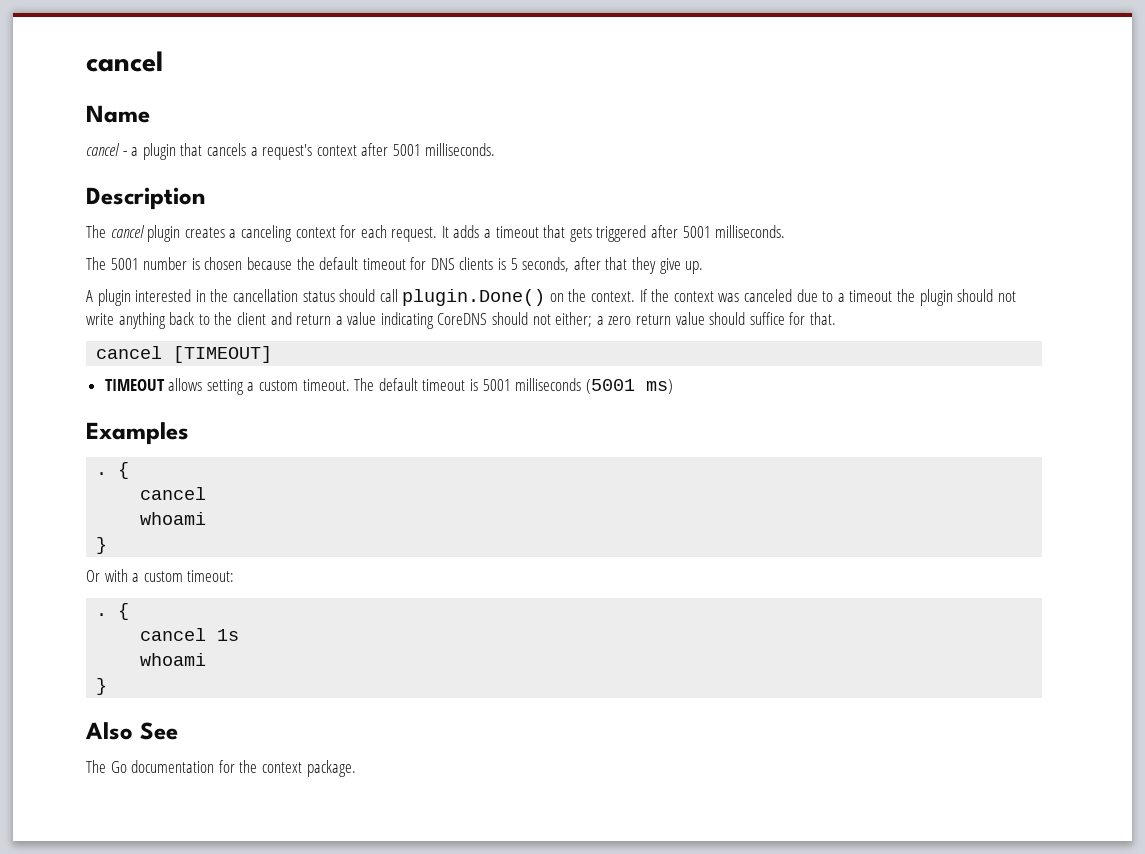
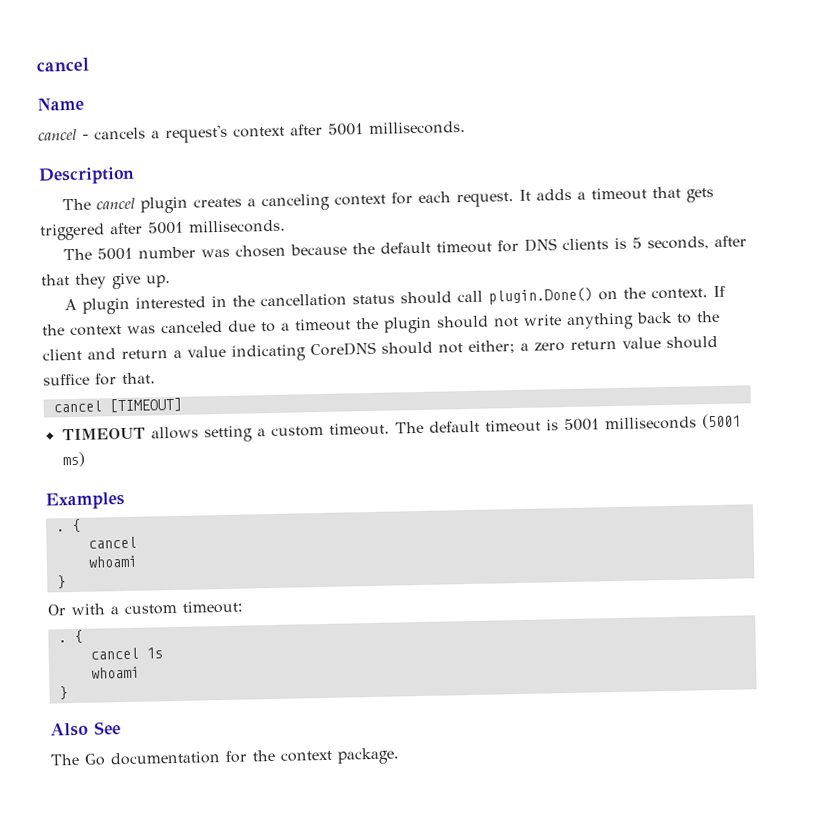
- cancel - a plugin that cancels a request's context after 5001 milliseconds.
+ cancel - cancels a request's context after 5001 milliseconds.
- The 5001 number is chosen because the default timeout for DNS clients is 5 seconds, after that they give up.
+ The 5001 number was chosen because the default timeout for DNS clients is 5 seconds, after that they give up.

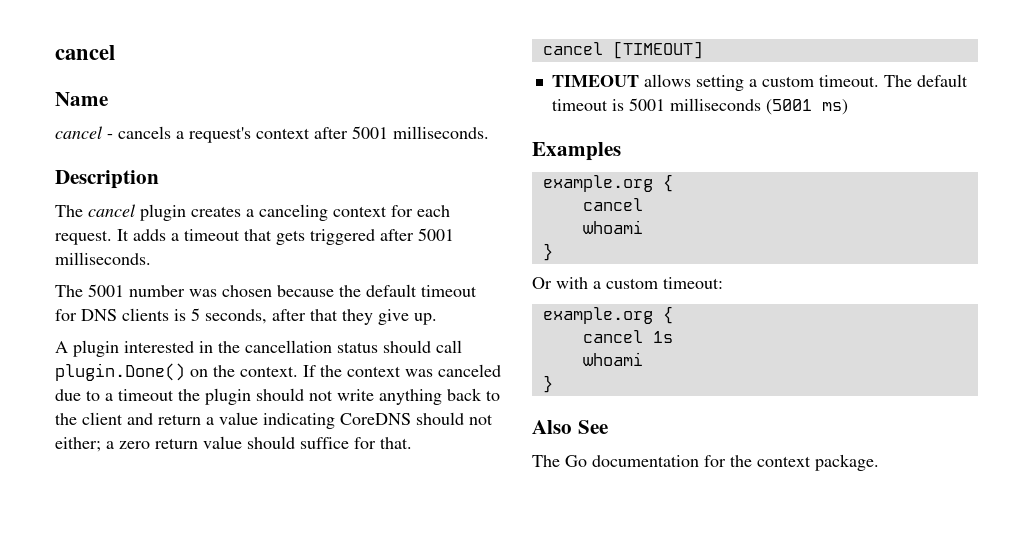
  Examples
- . {
+ example.org {
  Or with a custom timeout:
- . {
+ example.org {

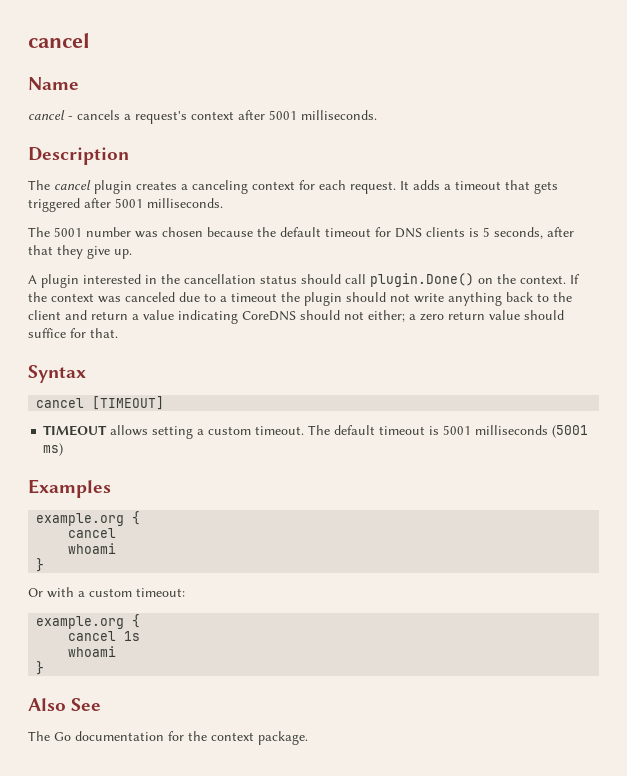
+ Syntax

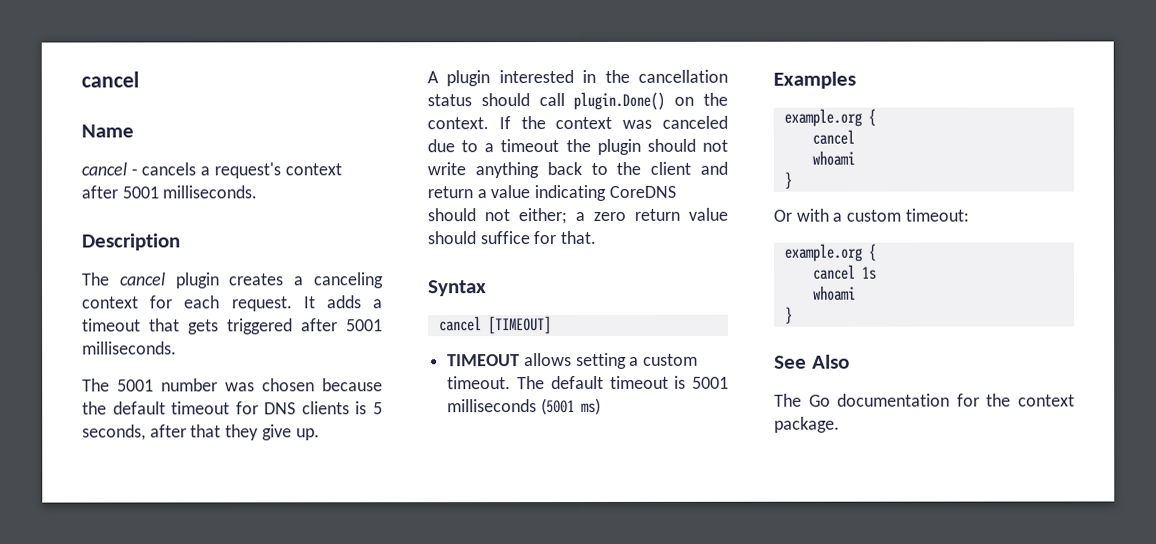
- Also See
+ See Also

